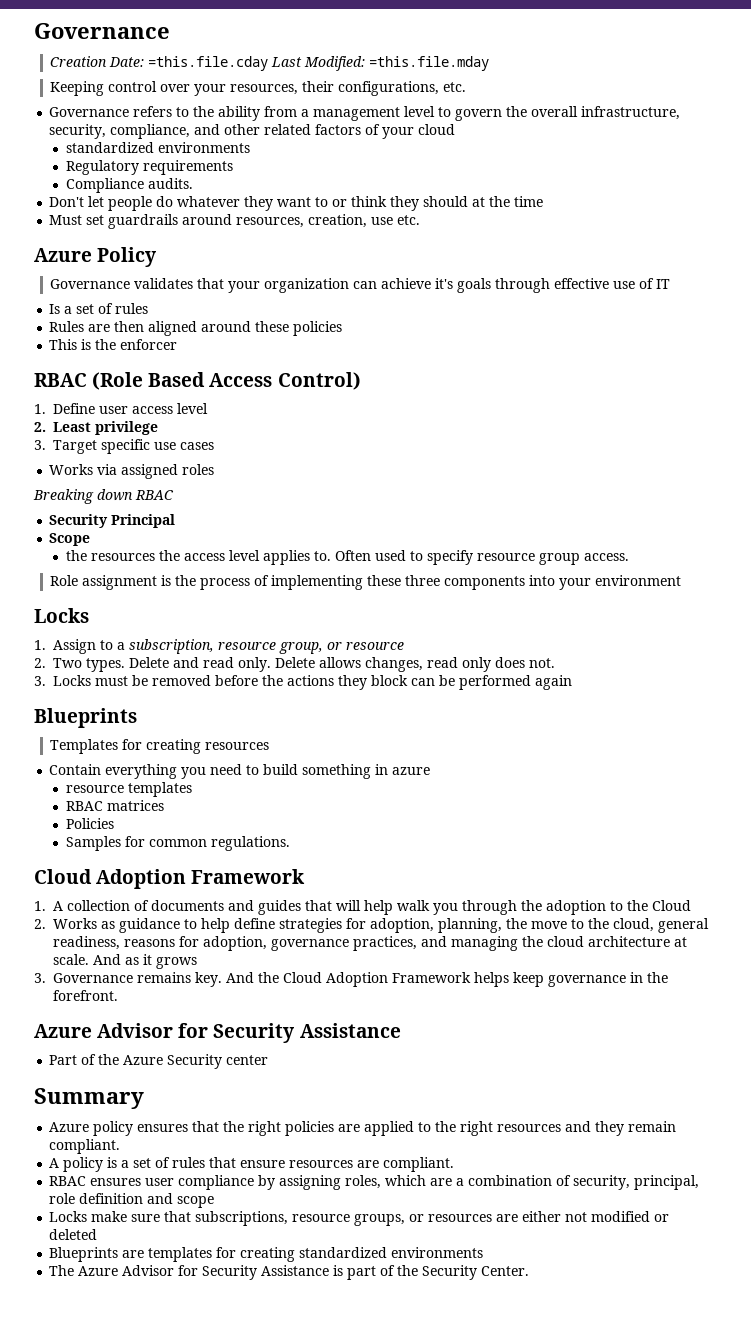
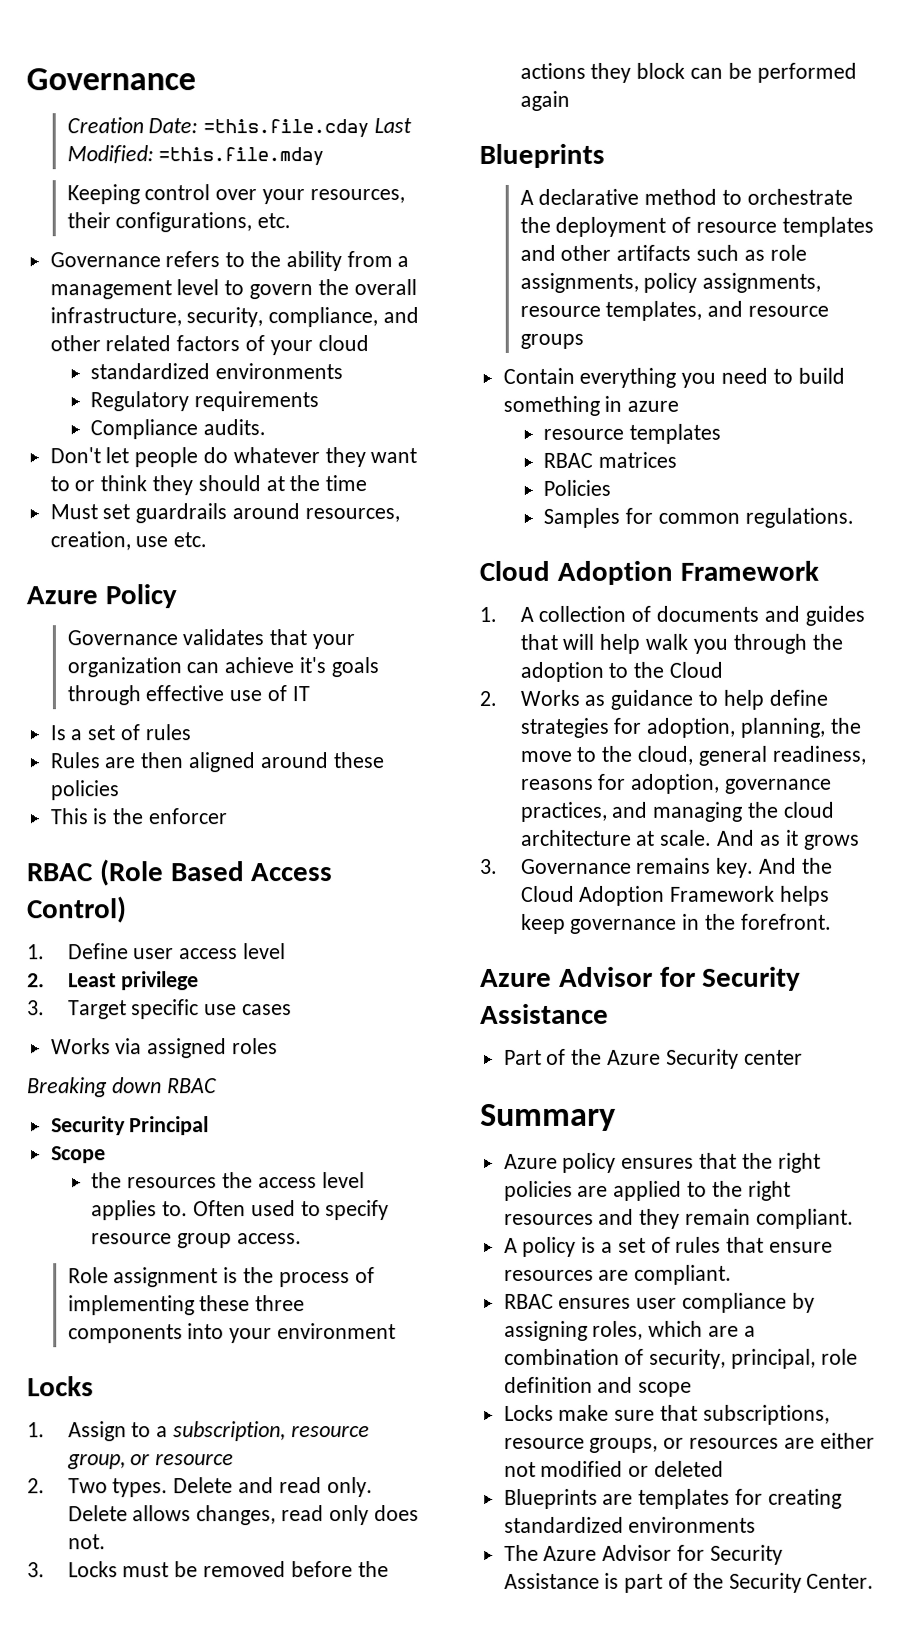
- Templates for creating resources
+ A declarative method to orchestrate the deployment of resource templates and other artifacts such as role assignments, policy assignments, resource templates, and resource groups

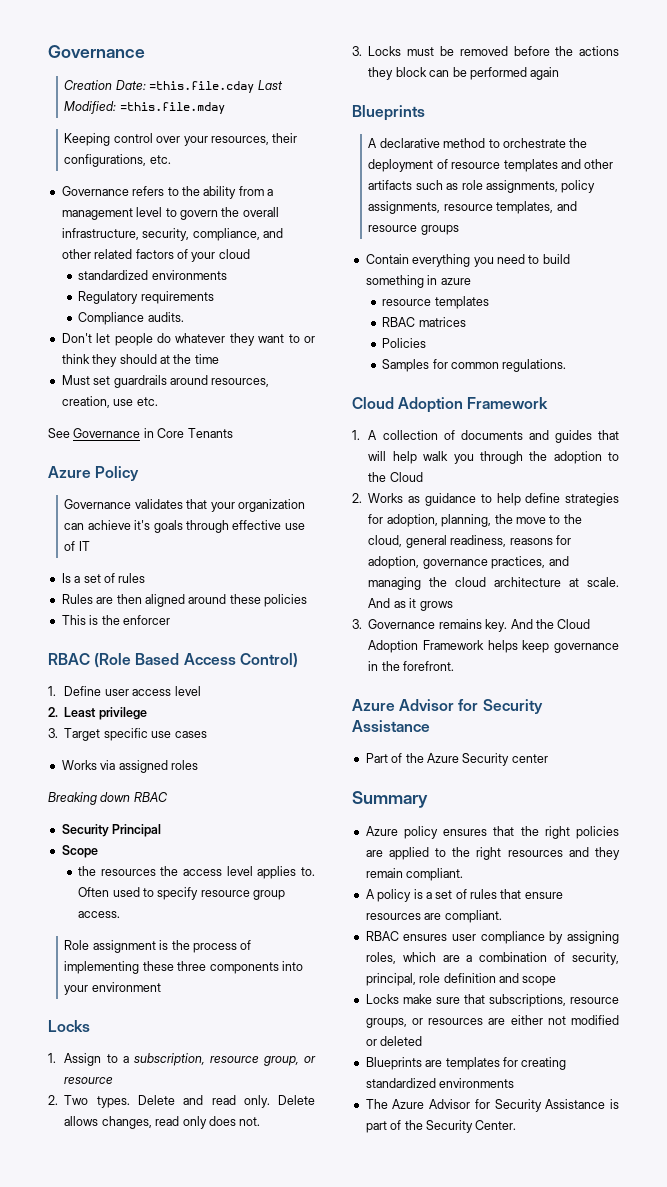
+ See Governance in Core Tenants

